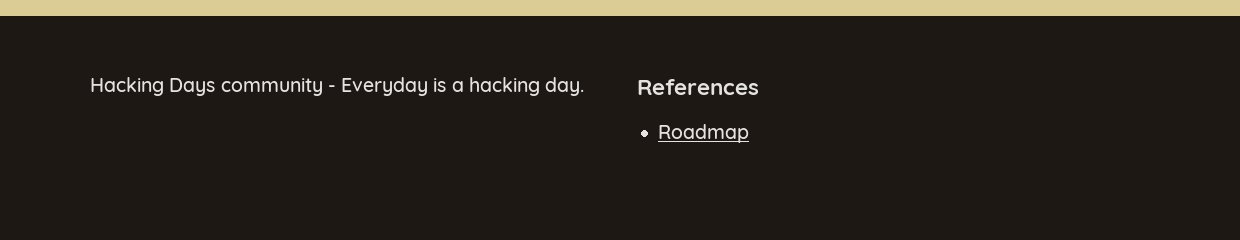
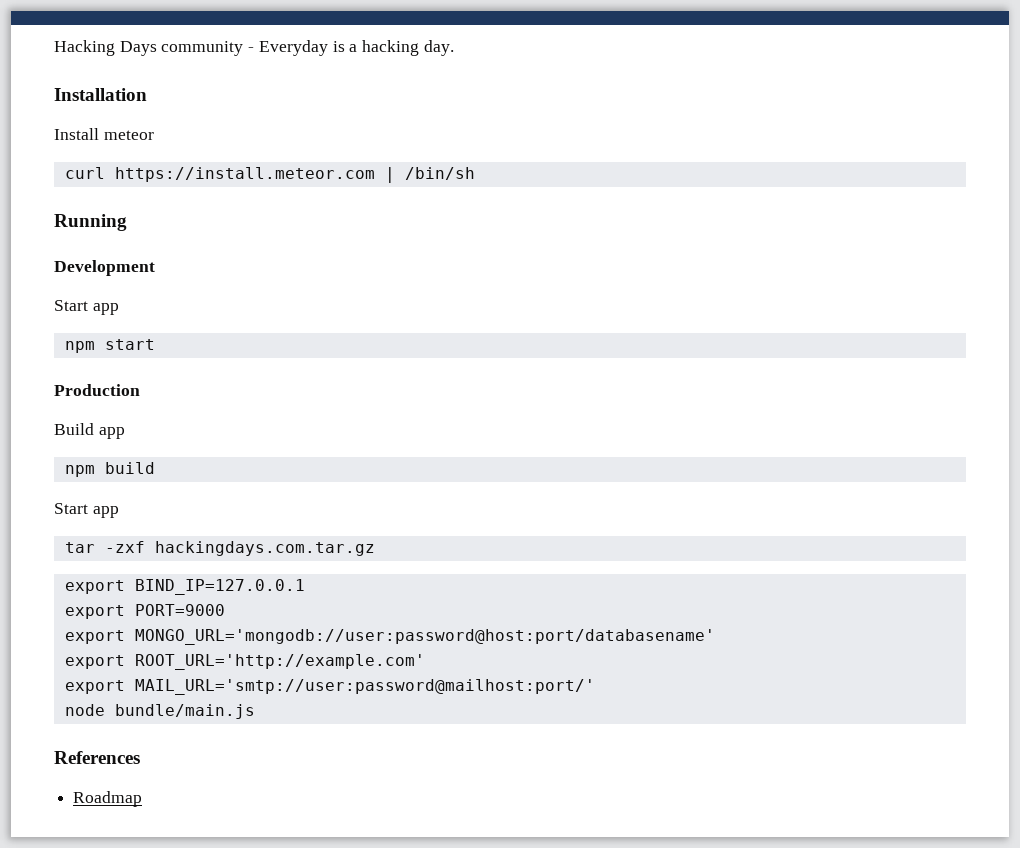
+ Installation
+ Install meteor
+ curl https://install.meteor.com | /bin/sh
+ Running
+ Development
+ Start app
+ npm start
+ Production
+ Build app
+ npm build
+ Start app
+ tar -zxf hackingdays.com.tar.gz
+ export BIND_IP=127.0.0.1
+ export PORT=9000
+ export MONGO_URL='mongodb://user:password@host:port/databasename'
+ export ROOT_URL='http://example.com'
+ export MAIL_URL='smtp://user:password@mailhost:port/'
+ node bundle/main.js

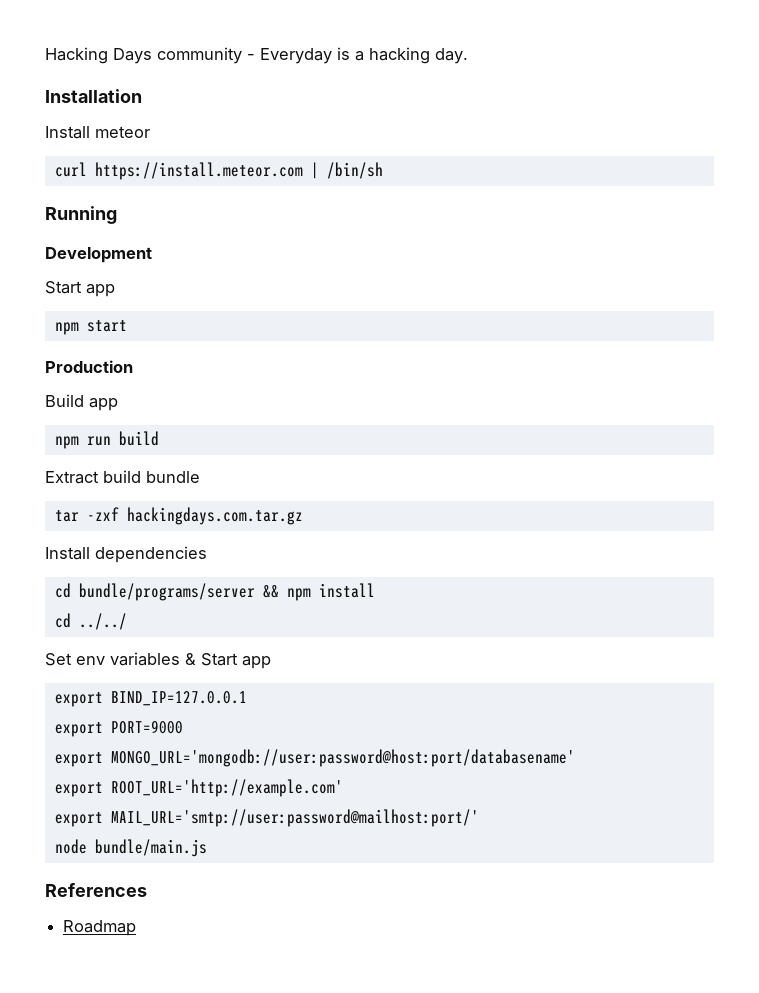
- npm build
- Start app
+ npm run build
+ Extract build bundle
+ Install dependencies
+ cd bundle/programs/server && npm install
+ cd ../../
+ Set env variables & Start app

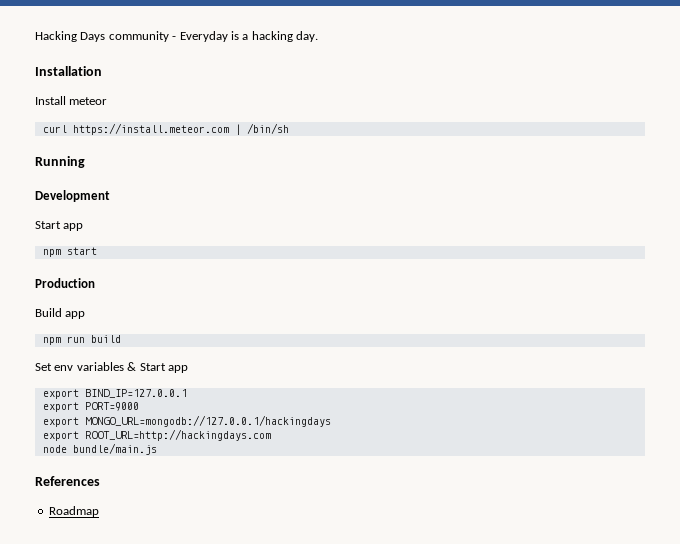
- Extract build bundle
- tar -zxf hackingdays.com.tar.gz
- Install dependencies
- cd bundle/programs/server && npm install
- cd ../../
- export MONGO_URL='mongodb://user:password@host:port/databasename'
- export ROOT_URL='http://example.com'
- export MAIL_URL='smtp://user:password@mailhost:port/'
+ export MONGO_URL=mongodb://127.0.0.1/hackingdays
+ export ROOT_URL=http://hackingdays.com

